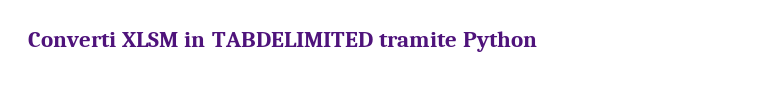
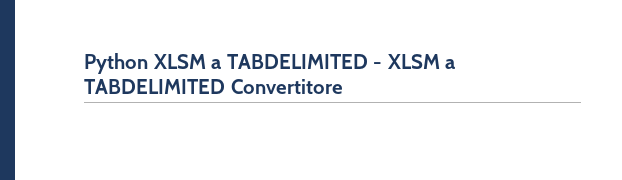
- Converti XLSM in TABDELIMITED tramite Python
+ Python XLSM a TABDELIMITED - XLSM a TABDELIMITED Convertitore

